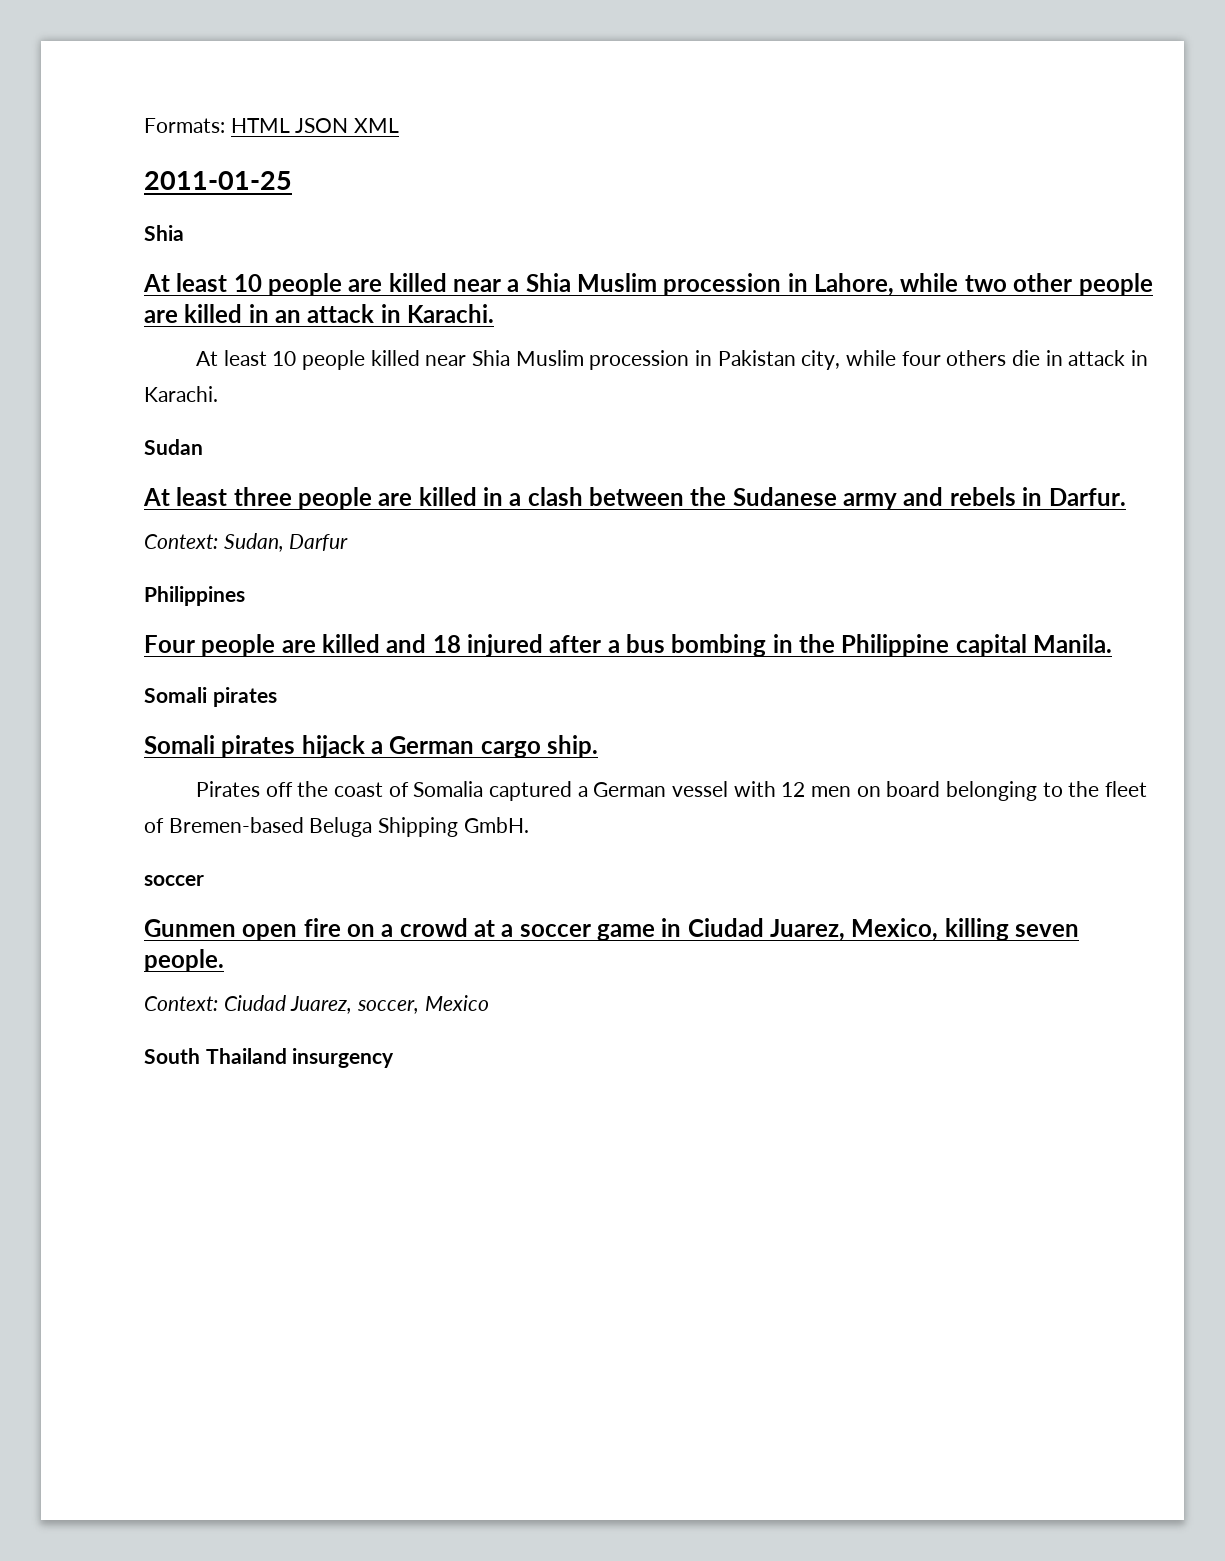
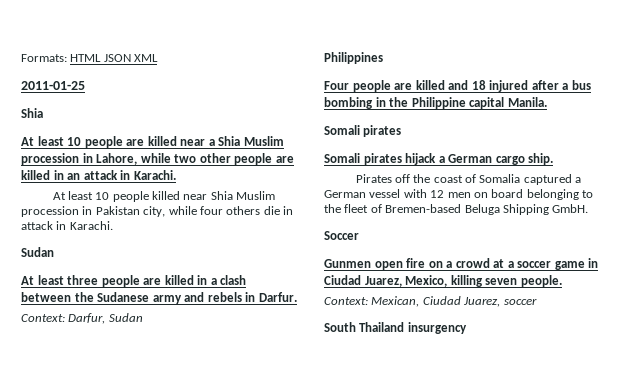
- Context: Sudan, Darfur
+ Context: Darfur, Sudan
  Pirates off the coast of Somalia captured a German vessel with 12 men on board belonging to the fleet of Bremen-based Beluga Shipping GmbH.
- soccer
+ Soccer
- Context: Ciudad Juarez, soccer, Mexico
+ Context: Mexican, Ciudad Juarez, soccer

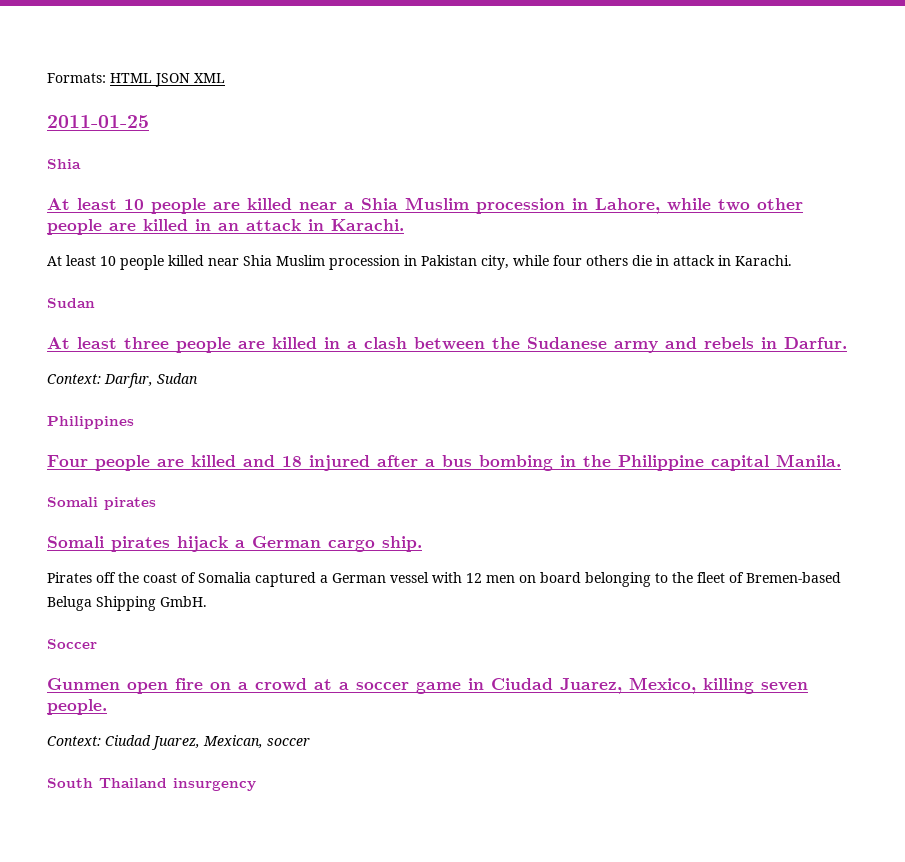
- Context: Mexican, Ciudad Juarez, soccer
+ Context: Ciudad Juarez, Mexican, soccer

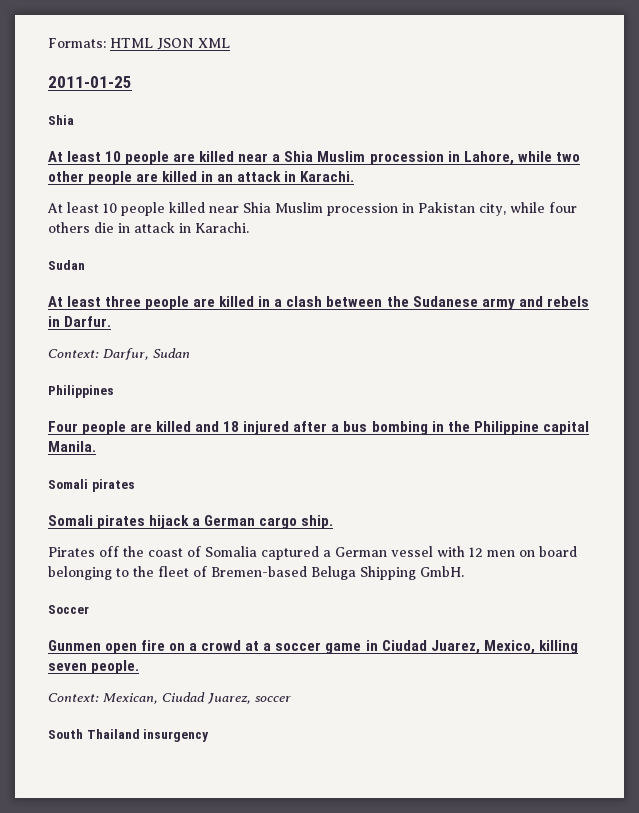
- Context: Ciudad Juarez, Mexican, soccer
+ Context: Mexican, Ciudad Juarez, soccer

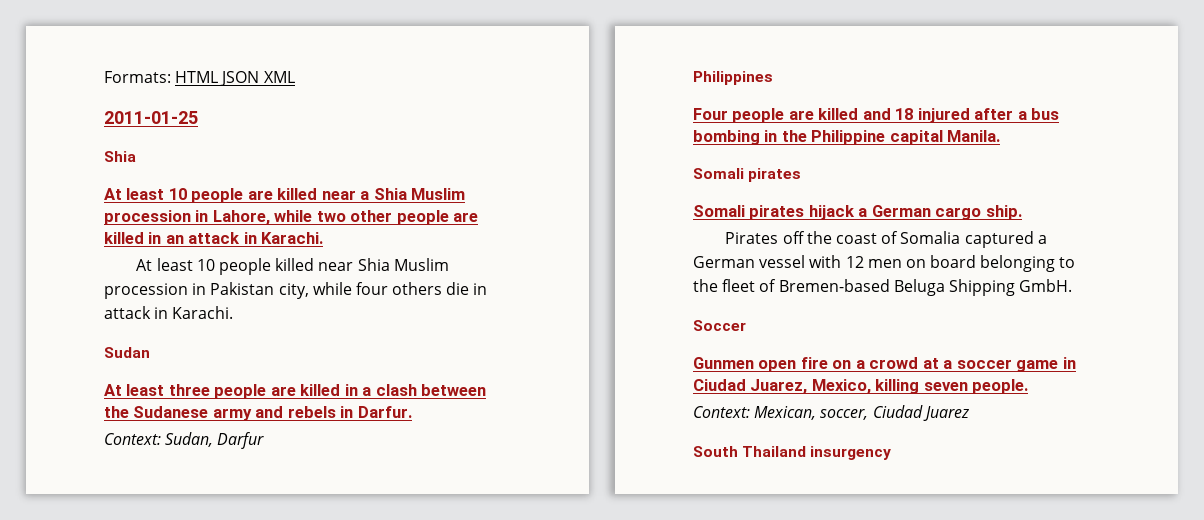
- Context: Darfur, Sudan
+ Context: Sudan, Darfur
- Context: Mexican, Ciudad Juarez, soccer
+ Context: Mexican, soccer, Ciudad Juarez

